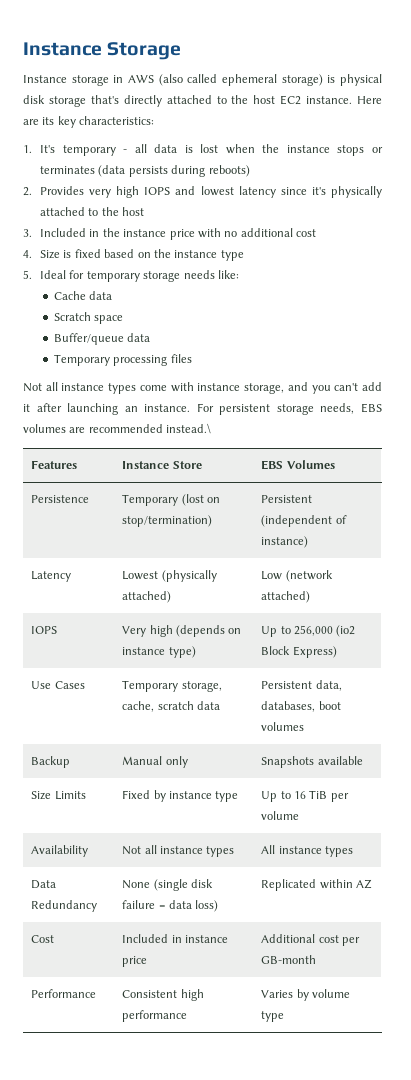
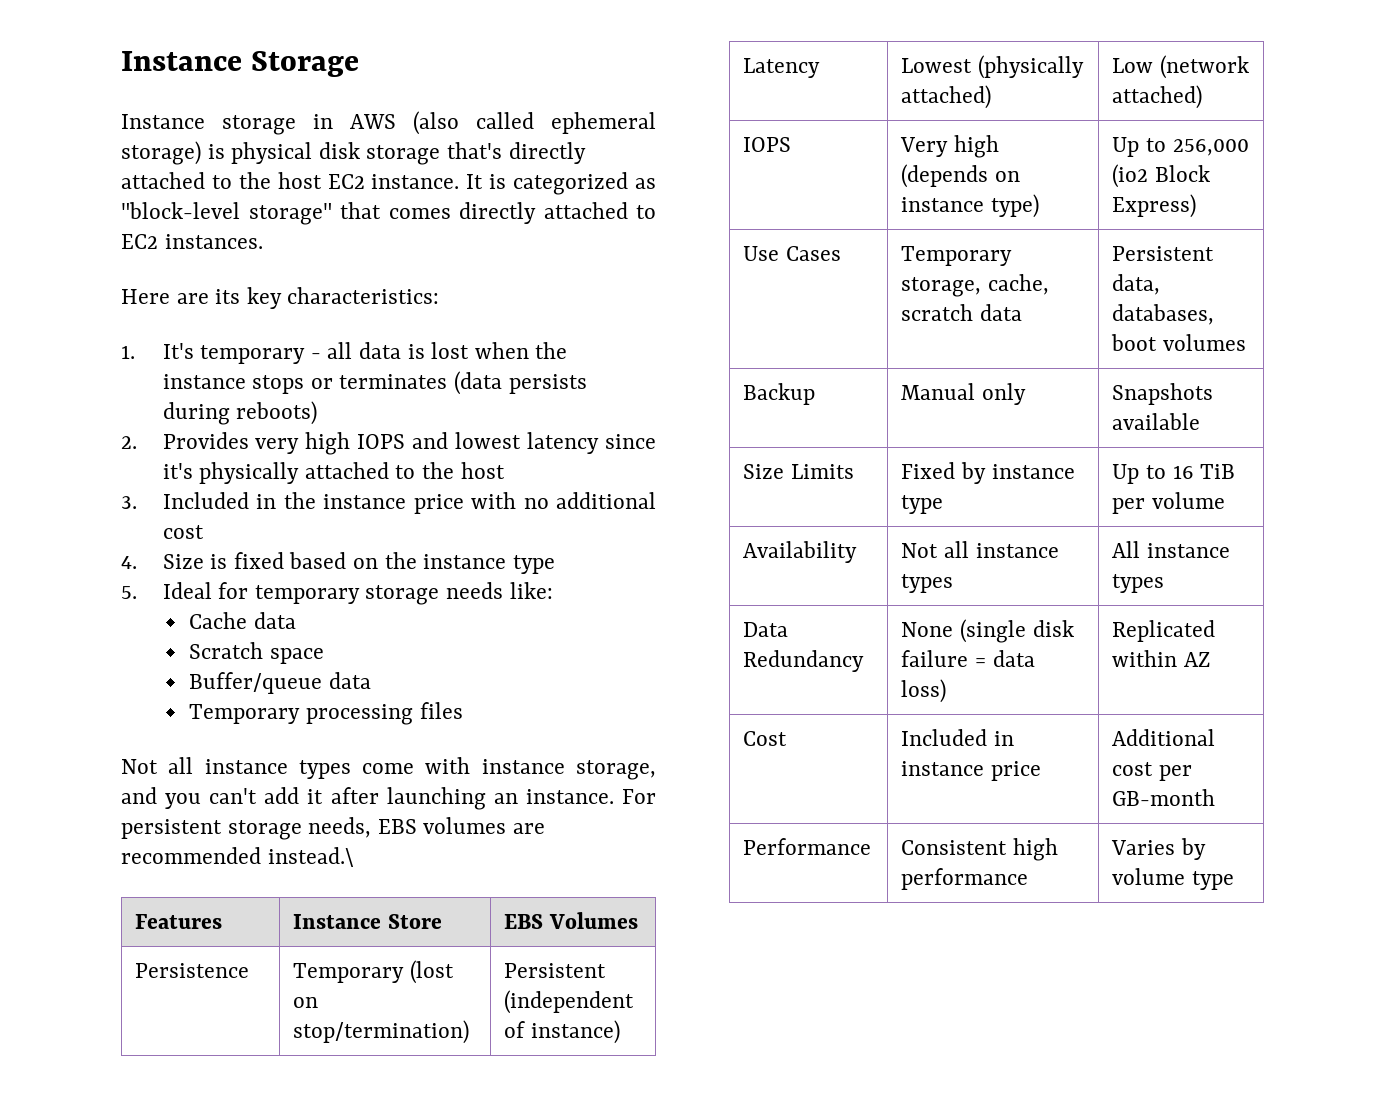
- Instance storage in AWS (also called ephemeral storage) is physical disk storage that's directly attached to the host EC2 instance. Here are its key characteristics:
+ Instance storage in AWS (also called ephemeral storage) is physical disk storage that's directly attached to the host EC2 instance. It is categorized as "block-level storage" that comes directly attached to EC2 instances.
+ Here are its key characteristics:

